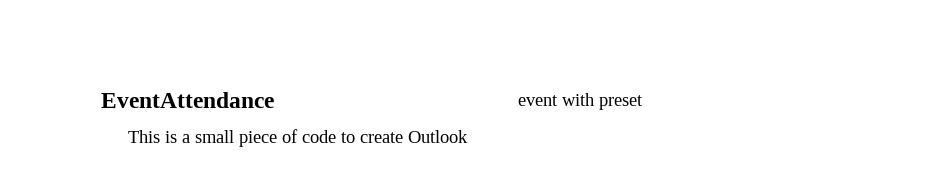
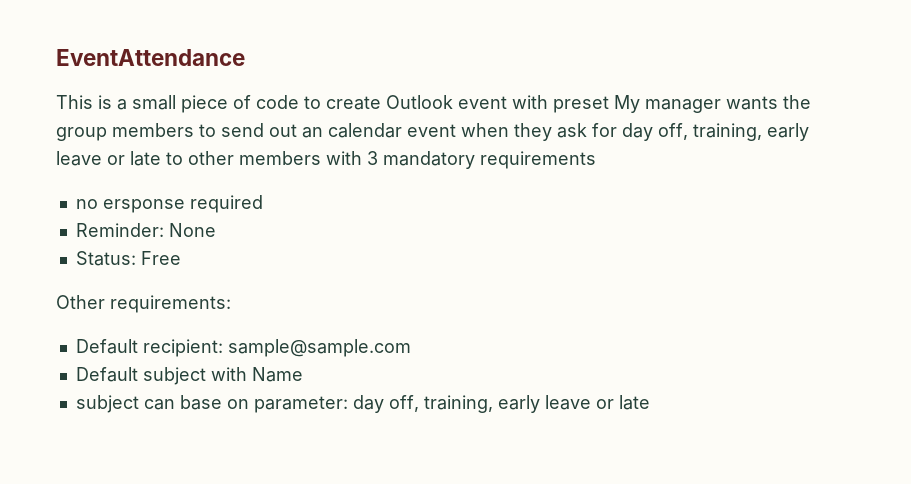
- This is a small piece of code to create Outlook event with preset
+ This is a small piece of code to create Outlook event with preset My manager wants the group members to send out an calendar event when they ask for day off, training, early leave or late to other members with 3 mandatory requirements
+ no ersponse required
+ Reminder: None
+ Status: Free
+ Other requirements:
+ Default recipient: sample@sample.com
+ Default subject with Name
+ subject can base on parameter: day off, training, early leave or late

